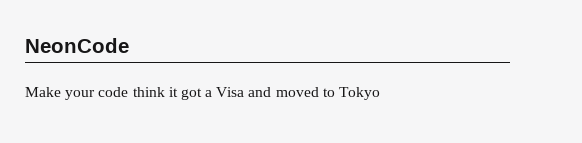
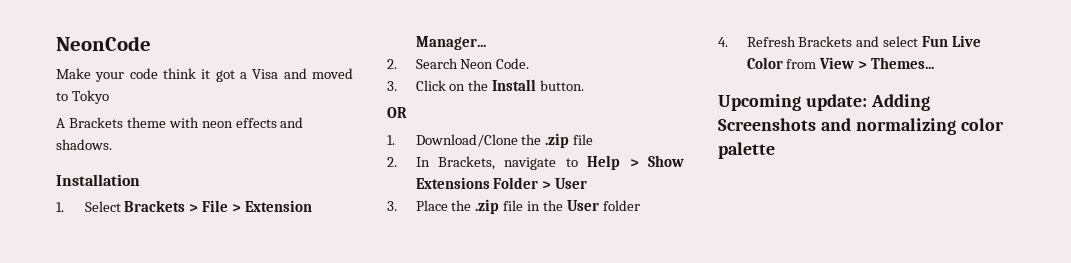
+ A Brackets theme with neon effects and shadows.
+ Installation
+ 1. Select Brackets > File > Extension Manager...
+ 2. Search Neon Code.
+ 3. Click on the Install button.
+ OR
+ 1. Download/Clone the .zip file
+ 2. In Brackets, navigate to Help > Show Extensions Folder > User
+ 3. Place the .zip file in the User folder
+ 4. Refresh Brackets and select Fun Live Color from View > Themes...
+ Upcoming update: Adding Screenshots and normalizing color palette

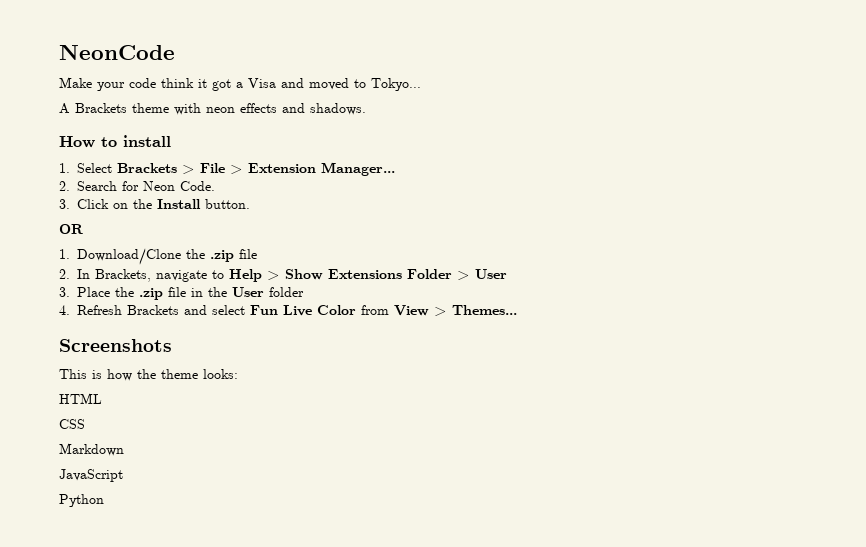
- Make your code think it got a Visa and moved to Tokyo
+ Make your code think it got a Visa and moved to Tokyo...
- Installation
+ How to install
- 2. Search Neon Code.
+ 2. Search for Neon Code.
- Upcoming update: Adding Screenshots and normalizing color palette
+ Screenshots
+ This is how the theme looks:
+ HTML
+ CSS
+ Markdown
+ JavaScript
+ Python

